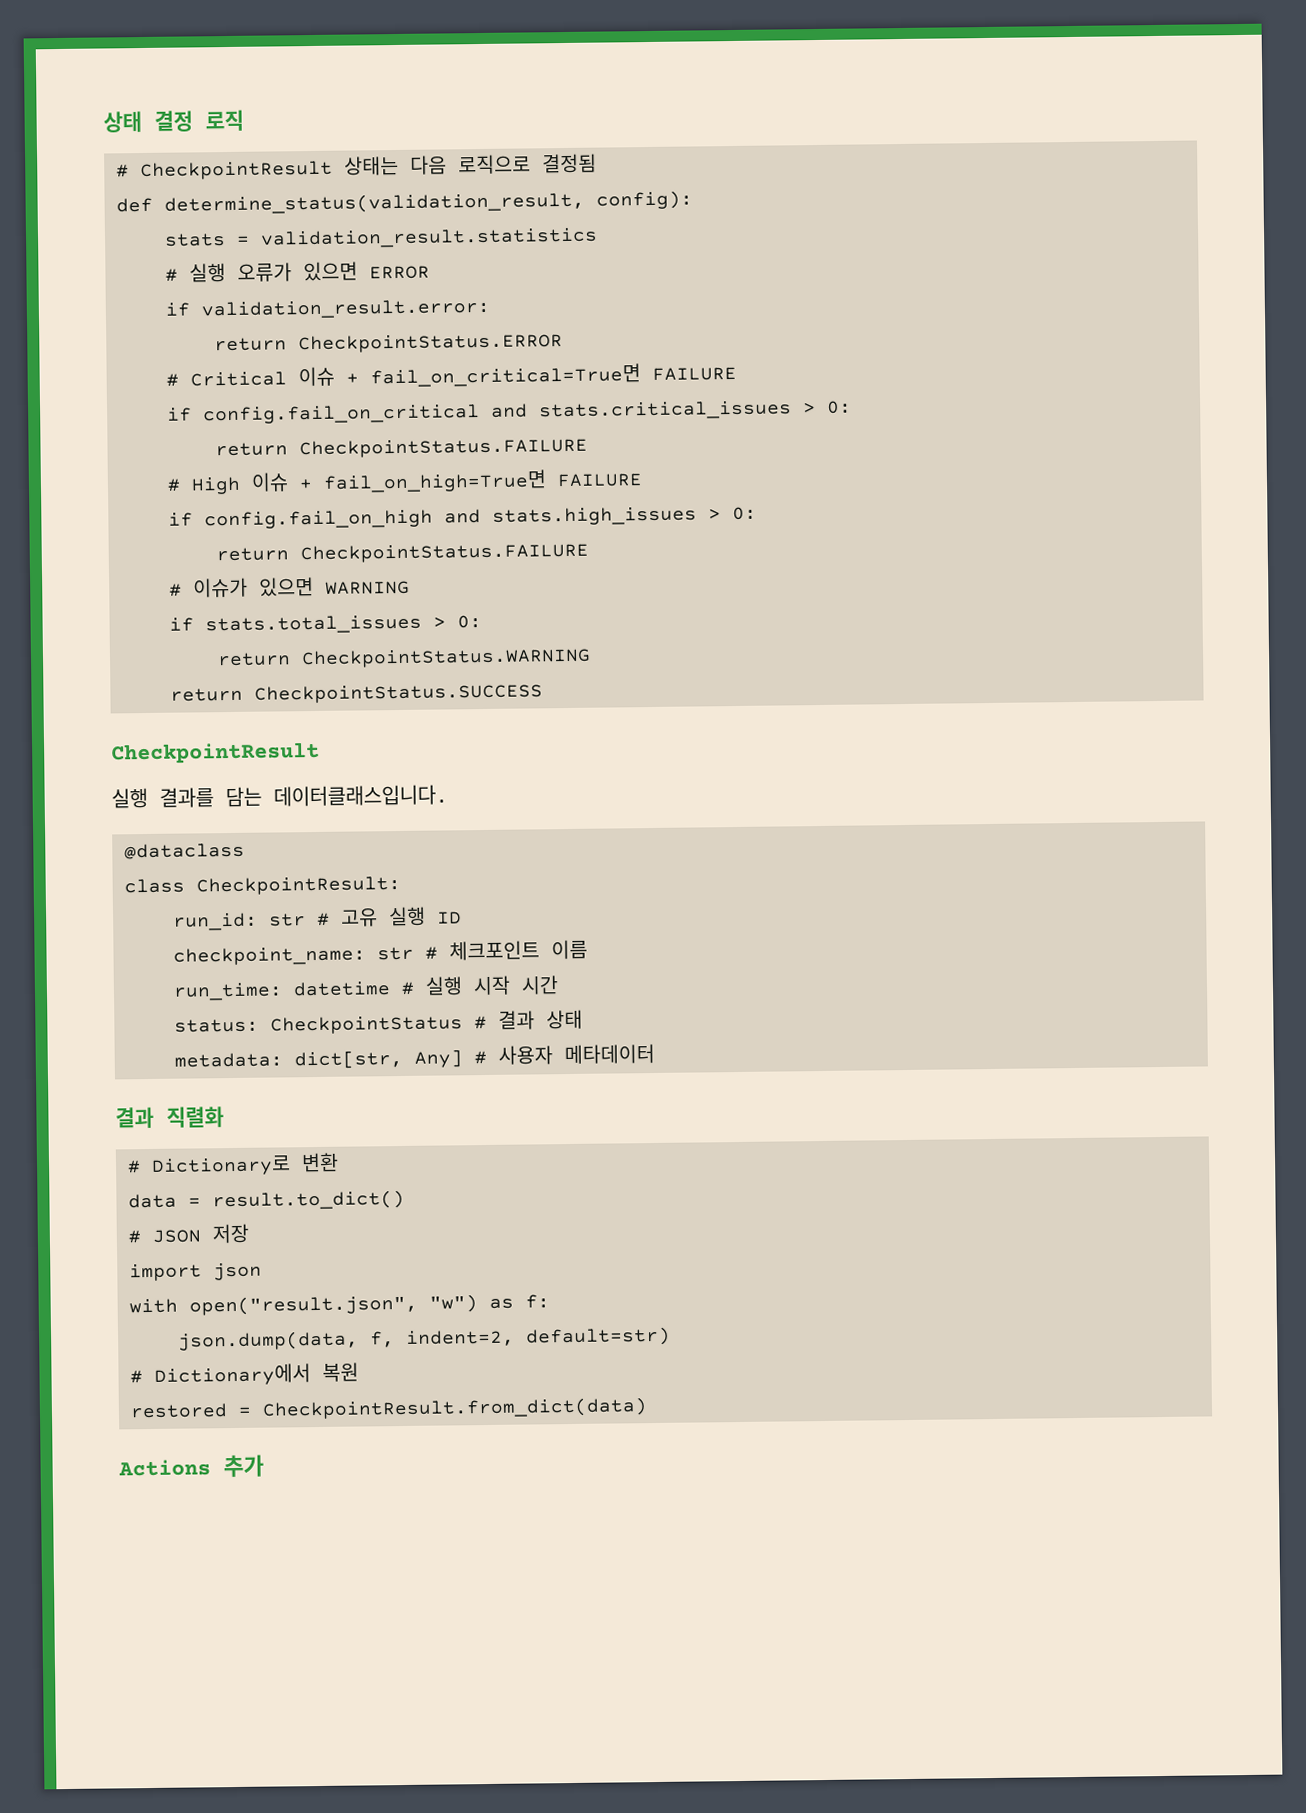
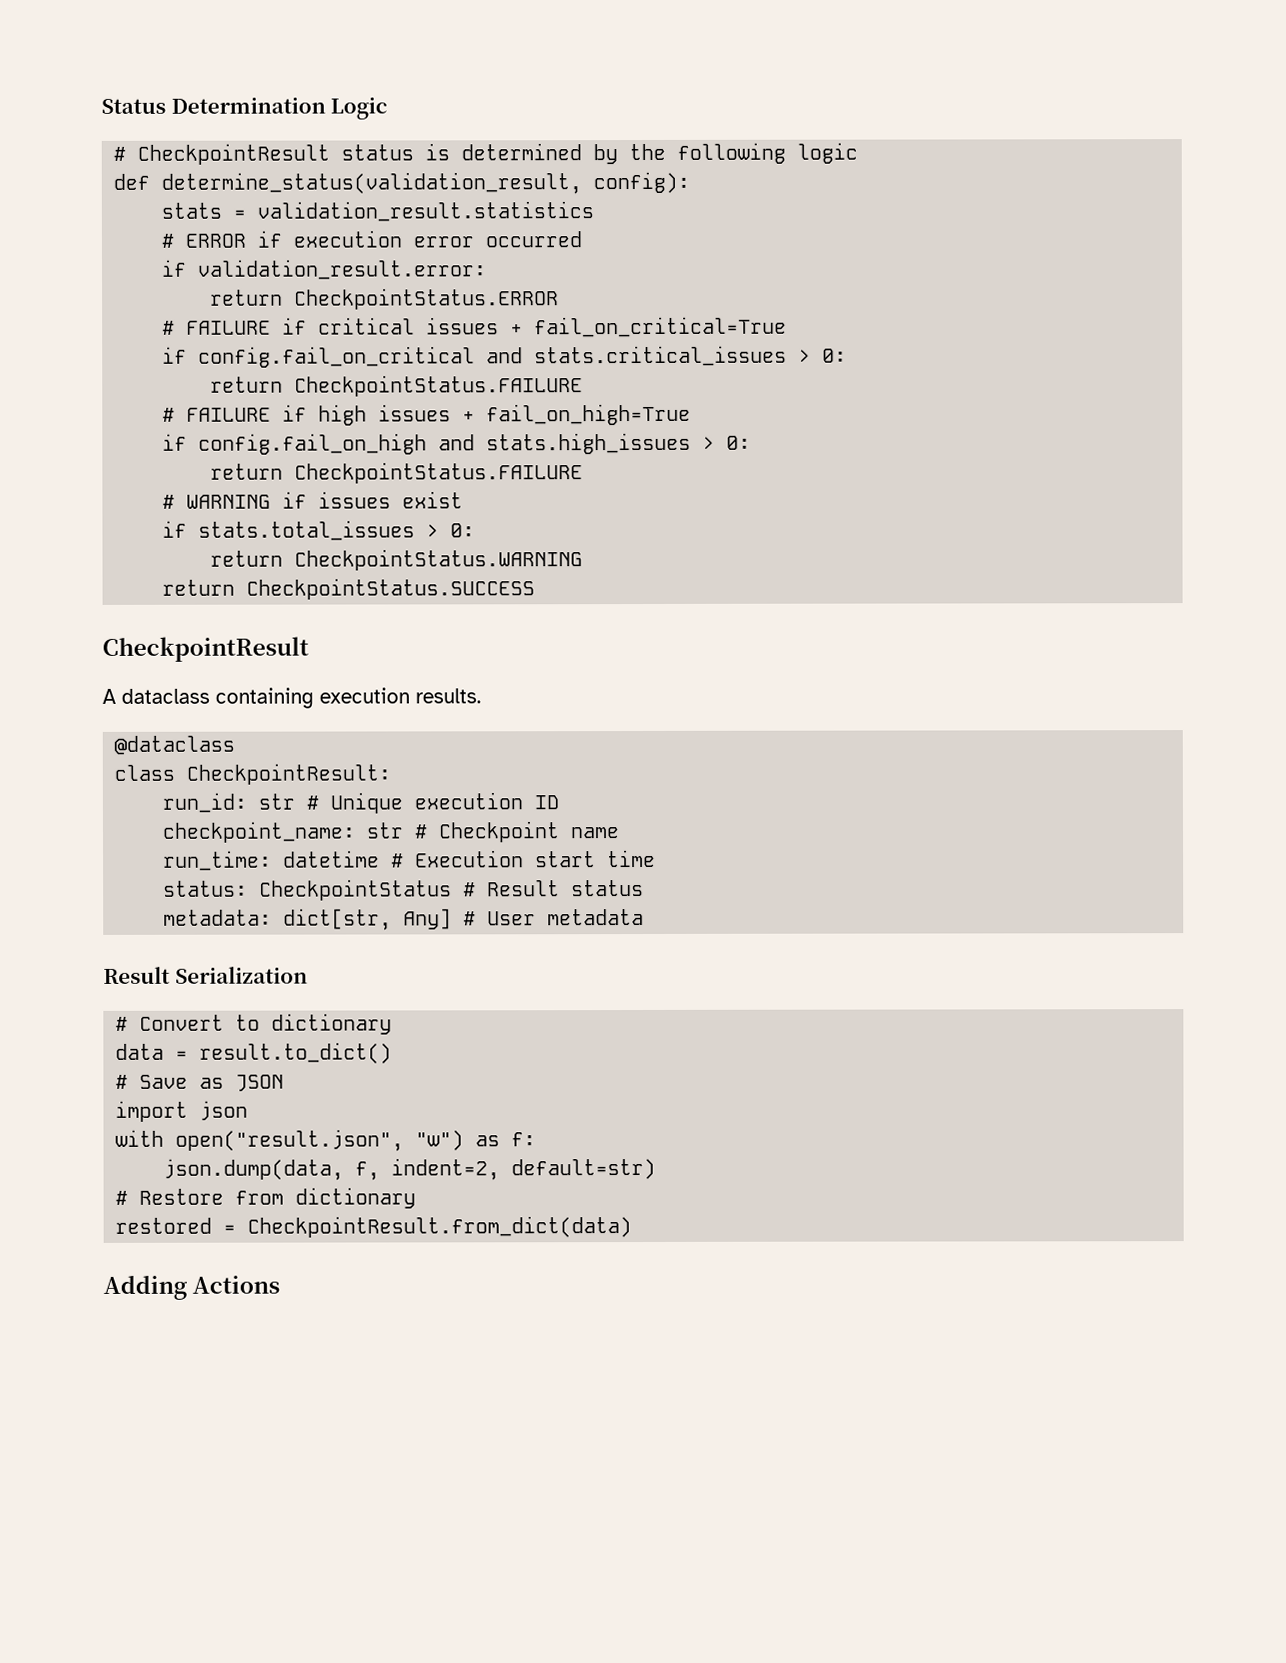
- 상태 결정 로직
+ Status Determination Logic
- # CheckpointResult 상태는 다음 로직으로 결정됨
+ # CheckpointResult status is determined by the following logic
- # 실행 오류가 있으면 ERROR
+ # ERROR if execution error occurred
- # Critical 이슈 + fail_on_critical=True면 FAILURE
+ # FAILURE if critical issues + fail_on_critical=True
- # High 이슈 + fail_on_high=True면 FAILURE
+ # FAILURE if high issues + fail_on_high=True
- # 이슈가 있으면 WARNING
+ # WARNING if issues exist
- 실행 결과를 담는 데이터클래스입니다.
+ A dataclass containing execution results.
- run_id: str # 고유 실행 ID
+ run_id: str # Unique execution ID
- checkpoint_name: str # 체크포인트 이름
+ checkpoint_name: str # Checkpoint name
- run_time: datetime # 실행 시작 시간
+ run_time: datetime # Execution start time
- status: CheckpointStatus # 결과 상태
+ status: CheckpointStatus # Result status
- metadata: dict[str, Any] # 사용자 메타데이터
- 결과 직렬화
- # Dictionary로 변환
+ metadata: dict[str, Any] # User metadata
+ Result Serialization
+ # Convert to dictionary
- # JSON 저장
+ # Save as JSON
- # Dictionary에서 복원
+ # Restore from dictionary
- Actions 추가
+ Adding Actions

